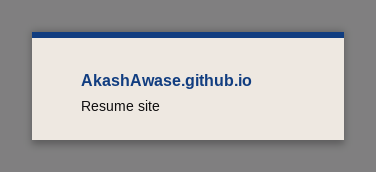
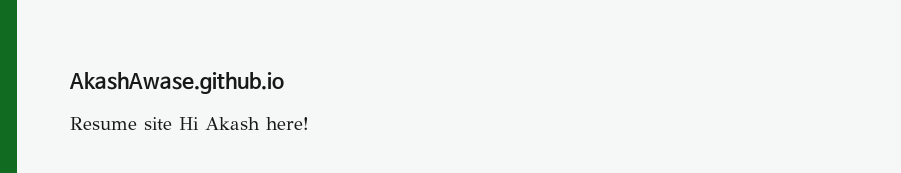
- Resume site
+ Resume site Hi Akash here!

